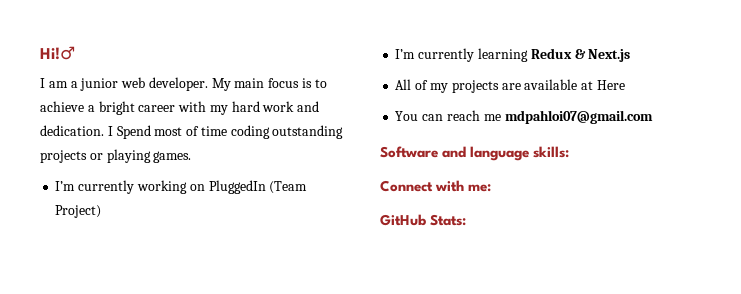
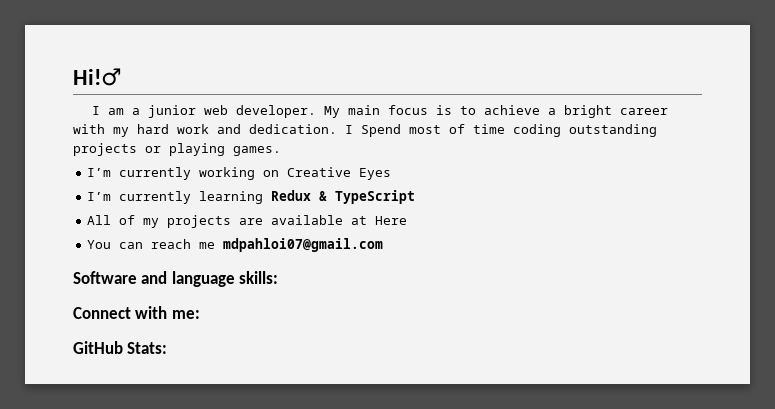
- I’m currently working on PluggedIn (Team Project)
+ I’m currently working on Creative Eyes
- I’m currently learning Redux & Next.js
+ I’m currently learning Redux & TypeScript

